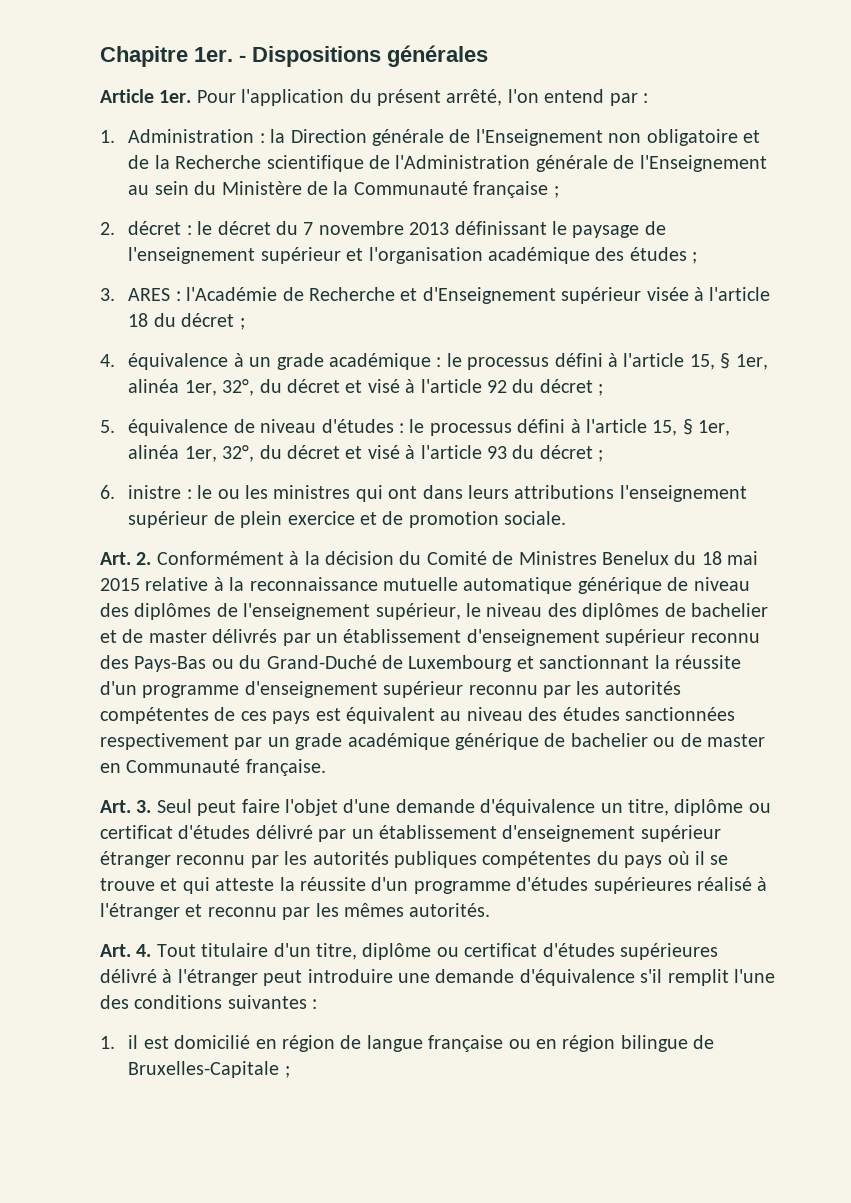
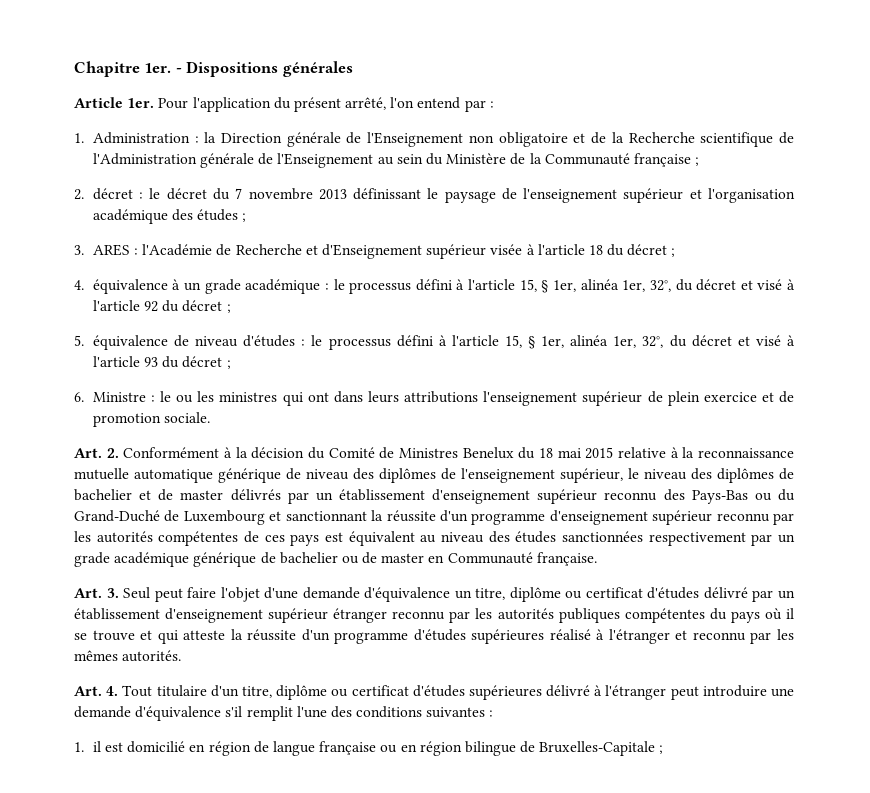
- 6. inistre : le ou les ministres qui ont dans leurs attributions l'enseignement supérieur de plein exercice et de promotion sociale.
+ 6. Ministre : le ou les ministres qui ont dans leurs attributions l'enseignement supérieur de plein exercice et de promotion sociale.

